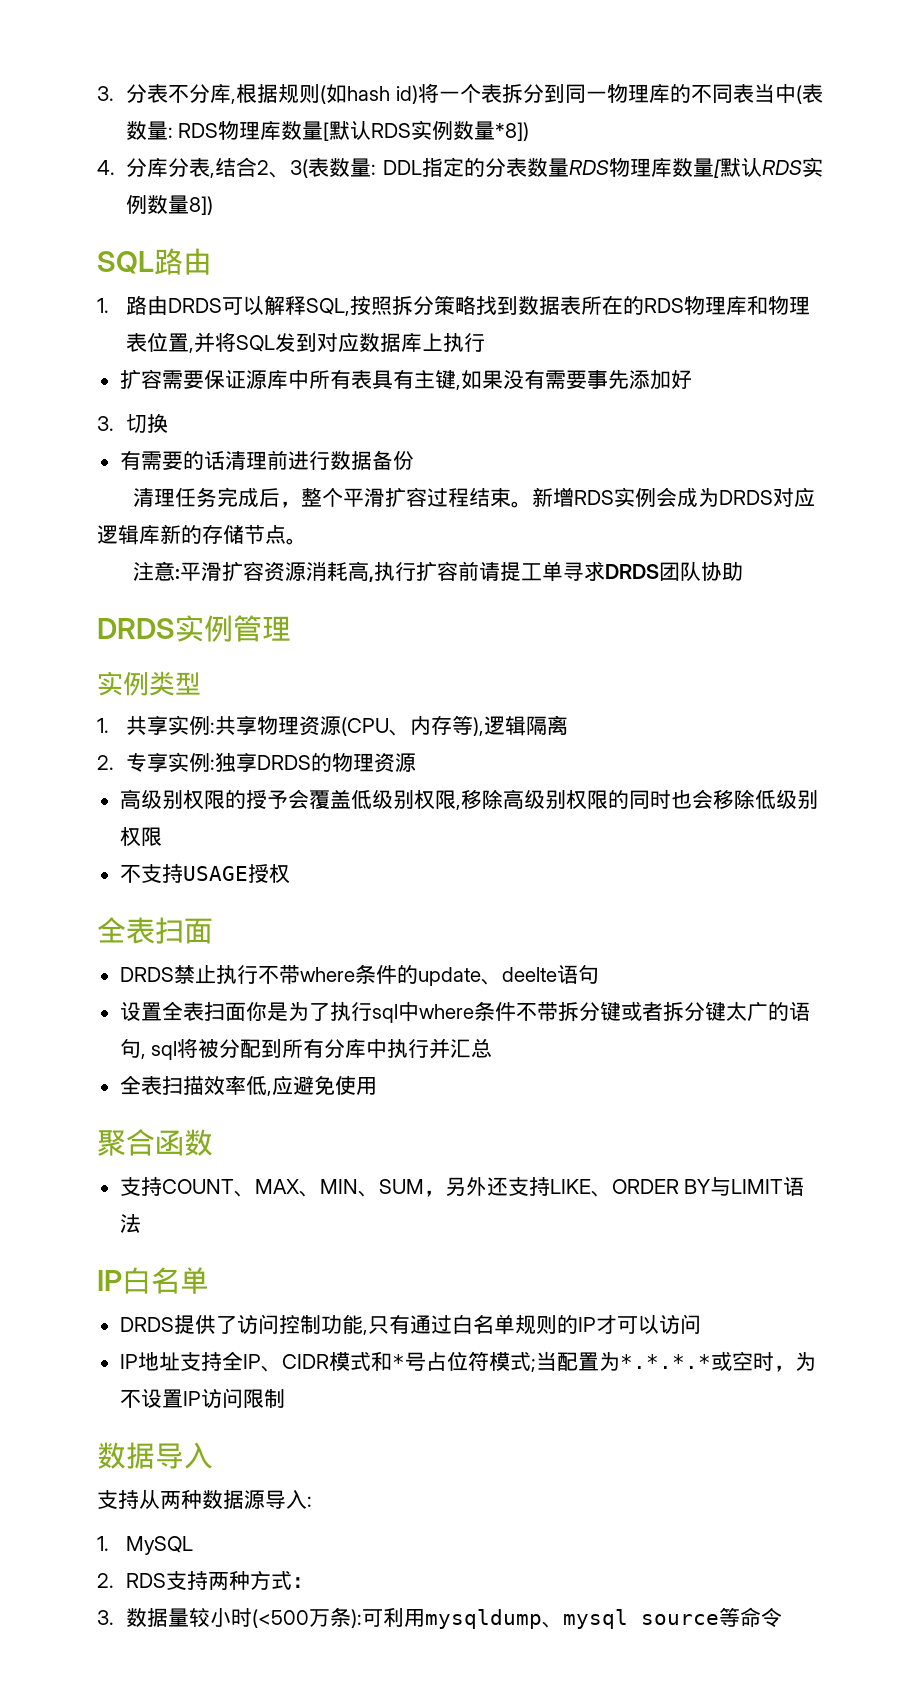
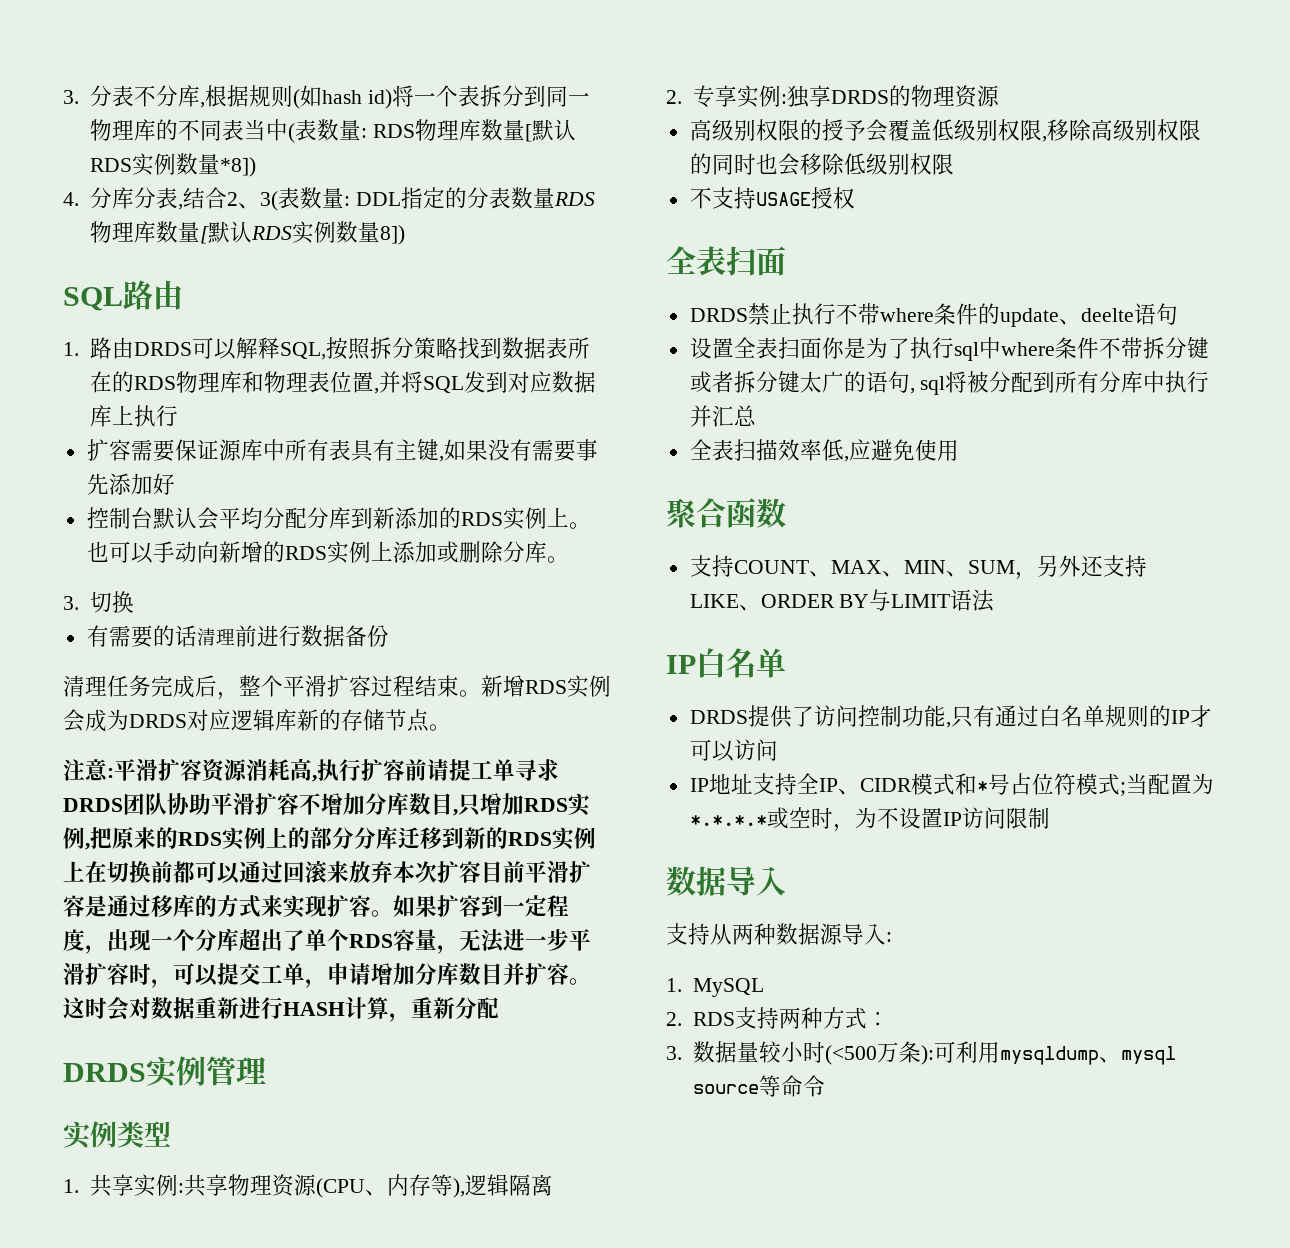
+ 控制台默认会平均分配分库到新添加的RDS实例上。也可以手动向新增的RDS实例上添加或删除分库。
- 注意:平滑扩容资源消耗高,执行扩容前请提工单寻求DRDS团队协助
+ 注意:平滑扩容资源消耗高,执行扩容前请提工单寻求DRDS团队协助平滑扩容不增加分库数目,只增加RDS实例,把原来的RDS实例上的部分分库迁移到新的RDS实例上在切换前都可以通过回滚来放弃本次扩容目前平滑扩容是通过移库的方式来实现扩容。如果扩容到一定程度，出现一个分库超出了单个RDS容量，无法进一步平滑扩容时，可以提交工单，申请增加分库数目并扩容。这时会对数据重新进行HASH计算，重新分配

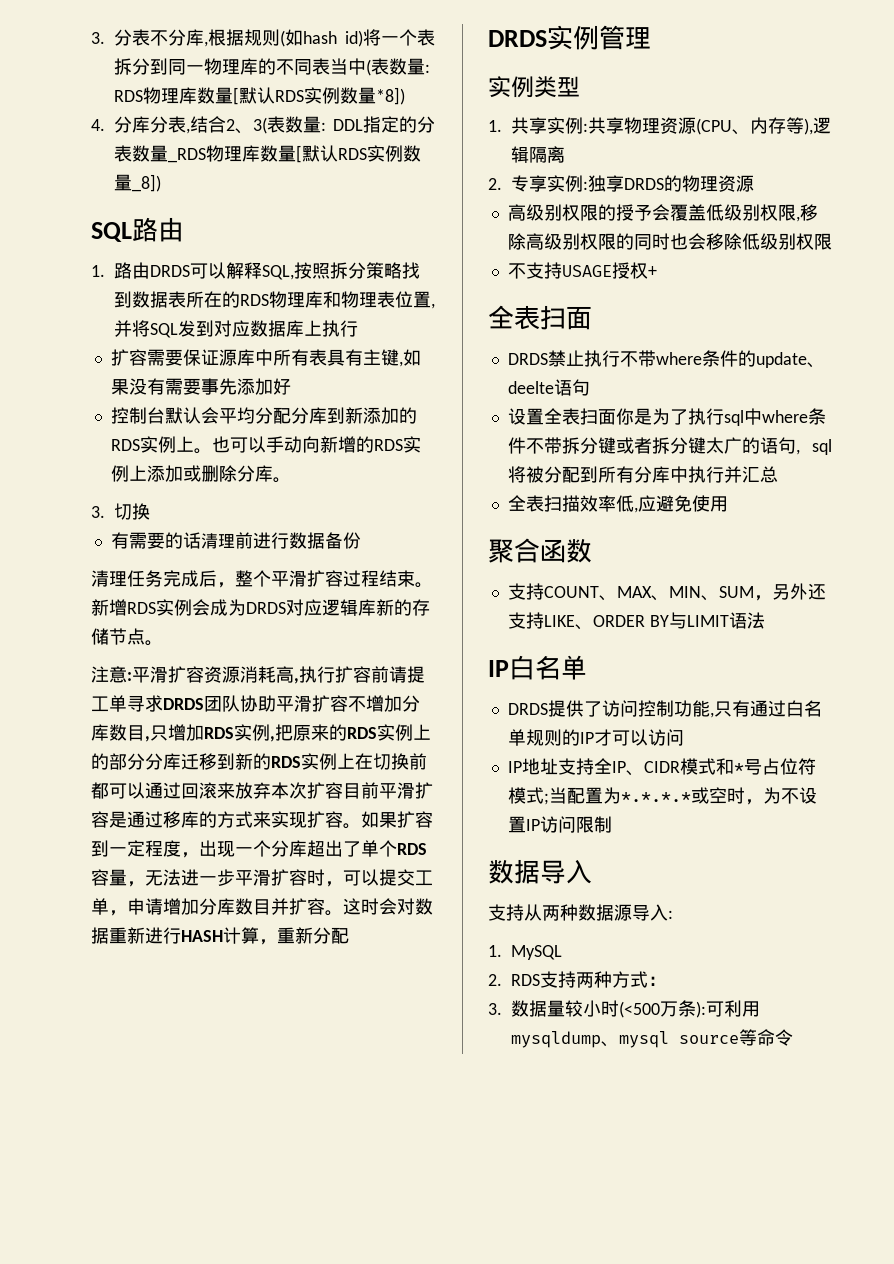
- 4.分库分表,结合2、3(表数量: DDL指定的分表数量RDS物理库数量[默认RDS实例数量8])
+ 4.分库分表,结合2、3(表数量: DDL指定的分表数量_RDS物理库数量[默认RDS实例数量_8])
- 不支持USAGE授权
+ 不支持USAGE授权+

